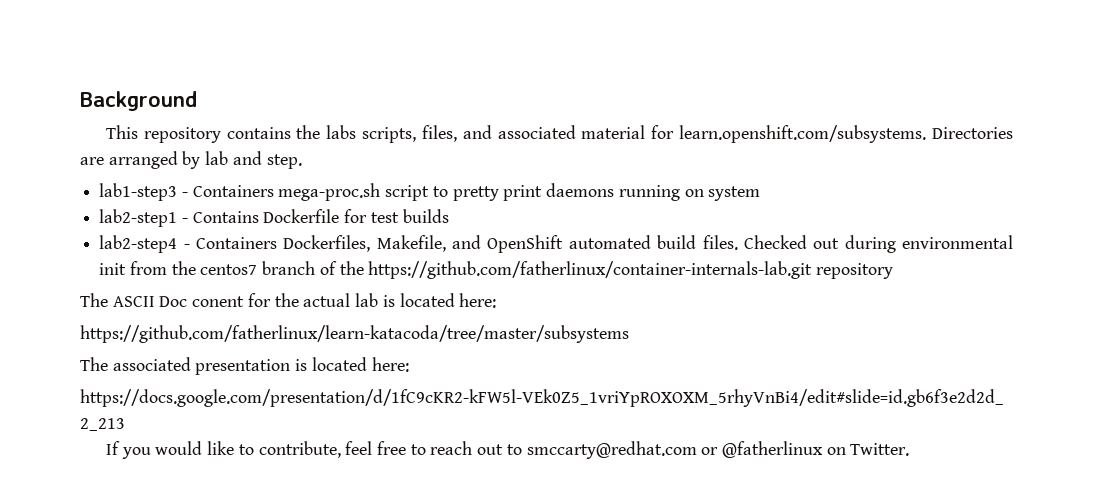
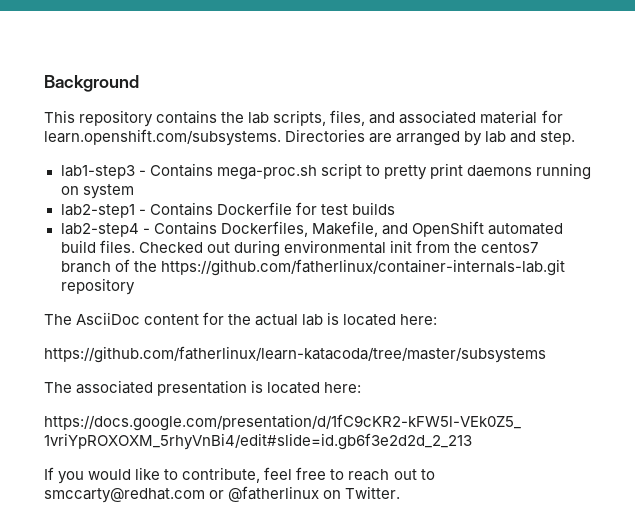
- This repository contains the labs scripts, files, and associated material for learn.openshift.com/subsystems. Directories are arranged by lab and step.
+ This repository contains the lab scripts, files, and associated material for learn.openshift.com/subsystems. Directories are arranged by lab and step.
- lab1-step3 - Containers mega-proc.sh script to pretty print daemons running on system
+ lab1-step3 - Contains mega-proc.sh script to pretty print daemons running on system
- lab2-step4 - Containers Dockerfiles, Makefile, and OpenShift automated build files.
+ lab2-step4 - Contains Dockerfiles, Makefile, and OpenShift automated build files.
- The ASCII Doc conent for the actual lab is located here:
+ The AsciiDoc content for the actual lab is located here:

